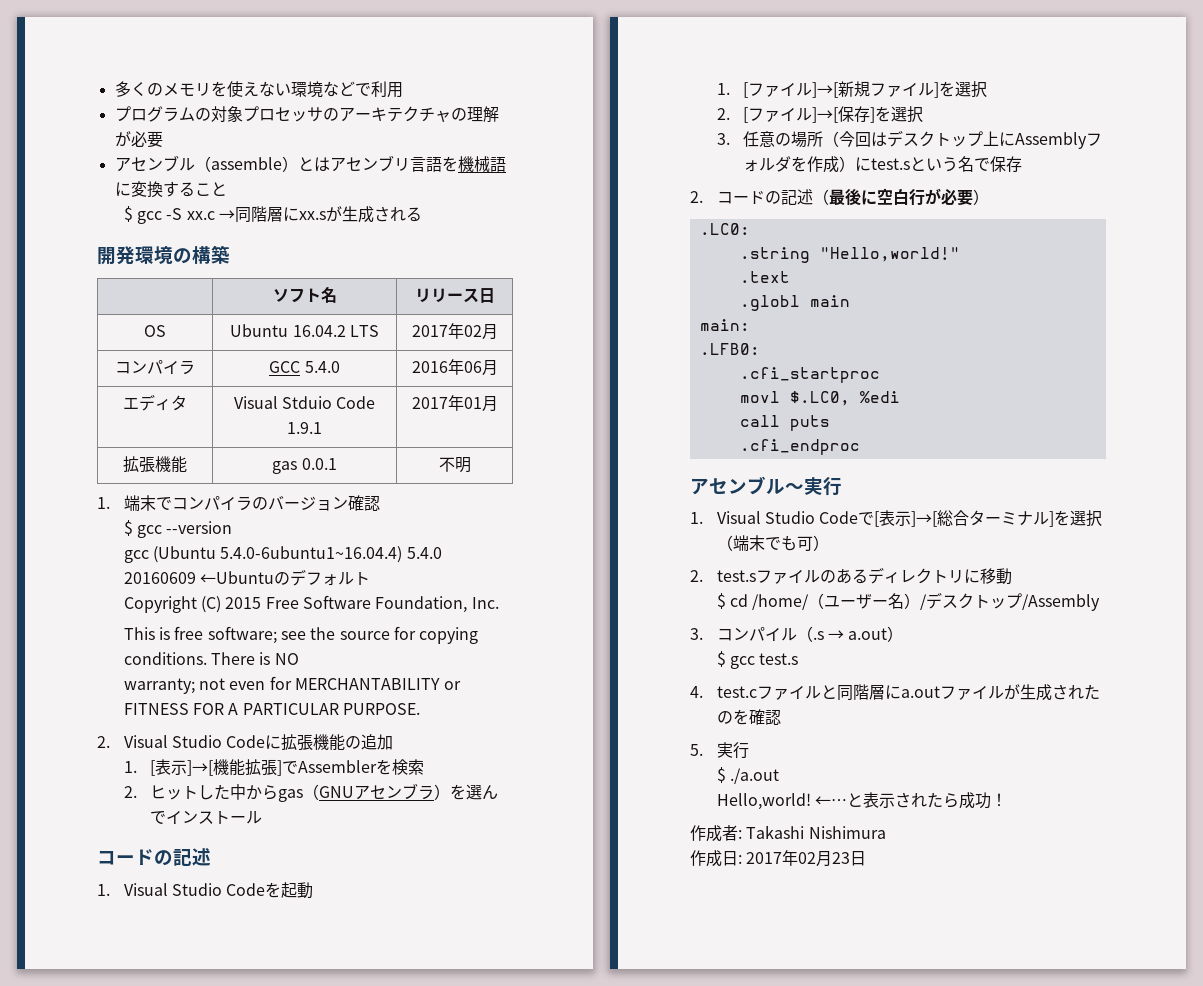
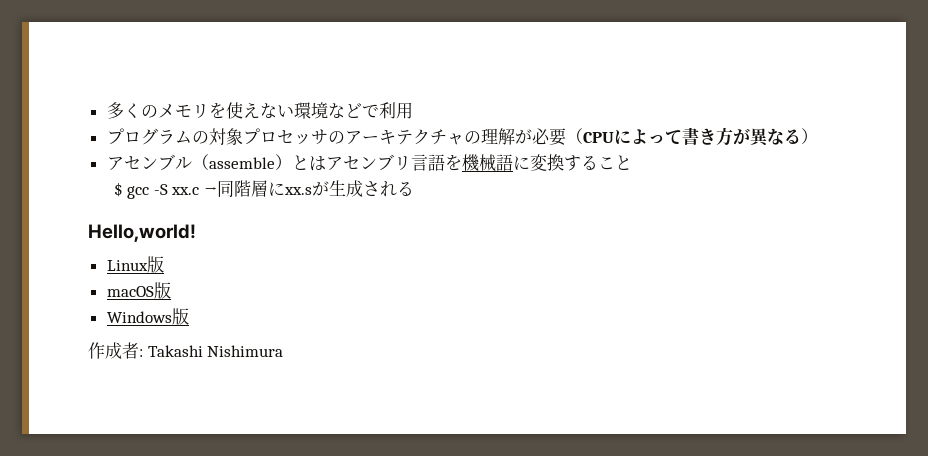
- プログラムの対象プロセッサのアーキテクチャの理解が必要
+ プログラムの対象プロセッサのアーキテクチャの理解が必要（CPUによって書き方が異なる）
- 開発環境の構築
- | ソフト名 | リリース日
- OS | Ubuntu 16.04.2 LTS | 2017年02月
- コンパイラ | GCC 5.4.0 | 2016年06月
- エディタ | Visual Stduio Code 1.9.1 | 2017年01月
- 拡張機能 | gas 0.0.1 | 不明
- 1.端末でコンパイラのバージョン確認
- $ gcc --version
- gcc (Ubuntu 5.4.0-6ubuntu1~16.04.4) 5.4.0 20160609 ←Ubuntuのデフォルト
- Copyright (C) 2015 Free Software Foundation, Inc.
- This is free software; see the source for copying conditions. There is NO
- warranty; not even for MERCHANTABILITY or FITNESS FOR A PARTICULAR PURPOSE.
- 2. Visual Studio Codeに拡張機能の追加
- 1. [表示]→[機能拡張]でAssemblerを検索
- 2.ヒットした中からgas（GNUアセンブラ）を選んでインストール
- コードの記述
- 1. Visual Studio Codeを起動
- 1. [ファイル]→[新規ファイル]を選択
- 2. [ファイル]→[保存]を選択
- 3.任意の場所（今回はデスクトップ上にAssemblyフォルダを作成）にtest.sという名で保存
- 2.コードの記述（最後に空白行が必要）
- .LC0:
- .string "Hello,world!"
- .text
- .globl main
- main:
- .LFB0:
- .cfi_startproc
- movl $.LC0, %edi
- call puts
- .cfi_endproc
- アセンブル〜実行
- 1. Visual Studio Codeで[表示]→[総合ターミナル]を選択（端末でも可）
- 2. test.sファイルのあるディレクトリに移動
- $ cd /home/（ユーザー名）/デスクトップ/Assembly
- 3.コンパイル（.s → a.out）
- $ gcc test.s
- 4. test.cファイルと同階層にa.outファイルが生成されたのを確認
- 5.実行
- $ ./a.out
- Hello,world! ←…と表示されたら成功！
+ Hello,world!
+ Linux版
+ macOS版
+ Windows版
- 作成日: 2017年02月23日

